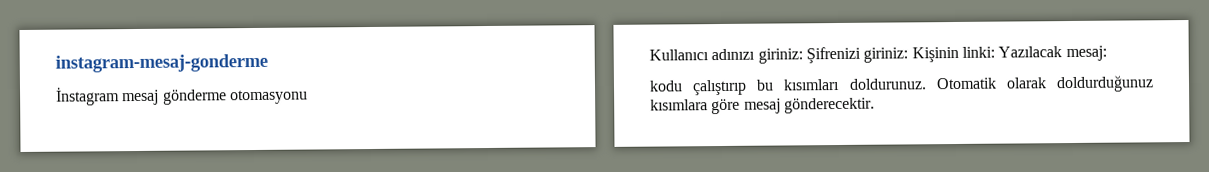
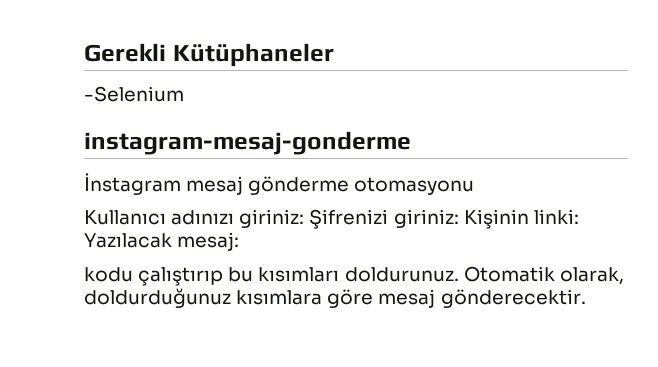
+ Gerekli Kütüphaneler
+ -Selenium
- Otomatik olarak doldurduğunuz kısımlara göre mesaj gönderecektir.
+ Otomatik olarak, doldurduğunuz kısımlara göre mesaj gönderecektir.

